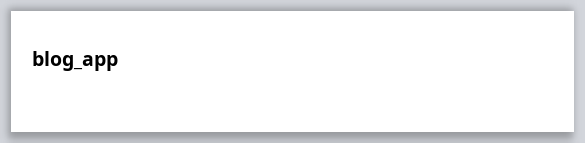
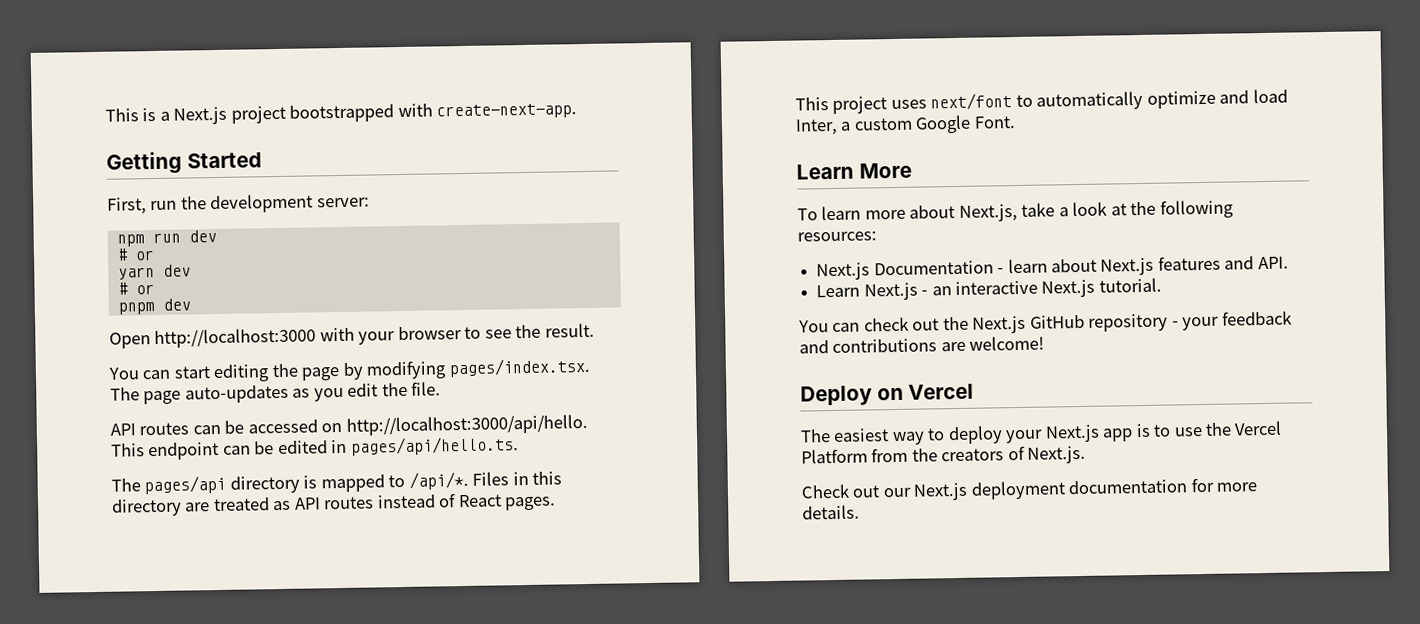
- blog_app
+ This is a Next.js project bootstrapped with create-next-app.
+ Getting Started
+ First, run the development server:
+ npm run dev
+ # or
+ yarn dev
+ # or
+ pnpm dev
+ Open http://localhost:3000 with your browser to see the result.
+ You can start editing the page by modifying pages/index.tsx. The page auto-updates as you edit the file.
+ API routes can be accessed on http://localhost:3000/api/hello. This endpoint can be edited in pages/api/hello.ts.
+ The pages/api directory is mapped to /api/*. Files in this directory are treated as API routes instead of React pages.
+ This project uses next/font to automatically optimize and load Inter, a custom Google Font.
+ Learn More
+ To learn more about Next.js, take a look at the following resources:
+ Next.js Documentation - learn about Next.js features and API.
+ Learn Next.js - an interactive Next.js tutorial.
+ You can check out the Next.js GitHub repository - your feedback and contributions are welcome!
+ Deploy on Vercel
+ The easiest way to deploy your Next.js app is to use the Vercel Platform from the creators of Next.js.
+ Check out our Next.js deployment documentation for more details.

